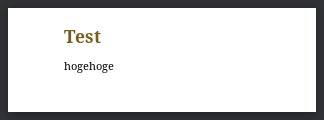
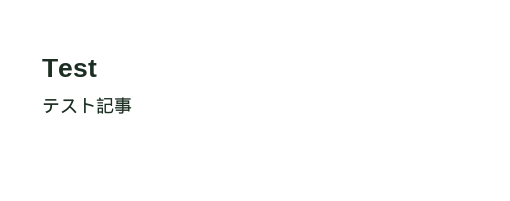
- hogehoge
+ テスト記事

